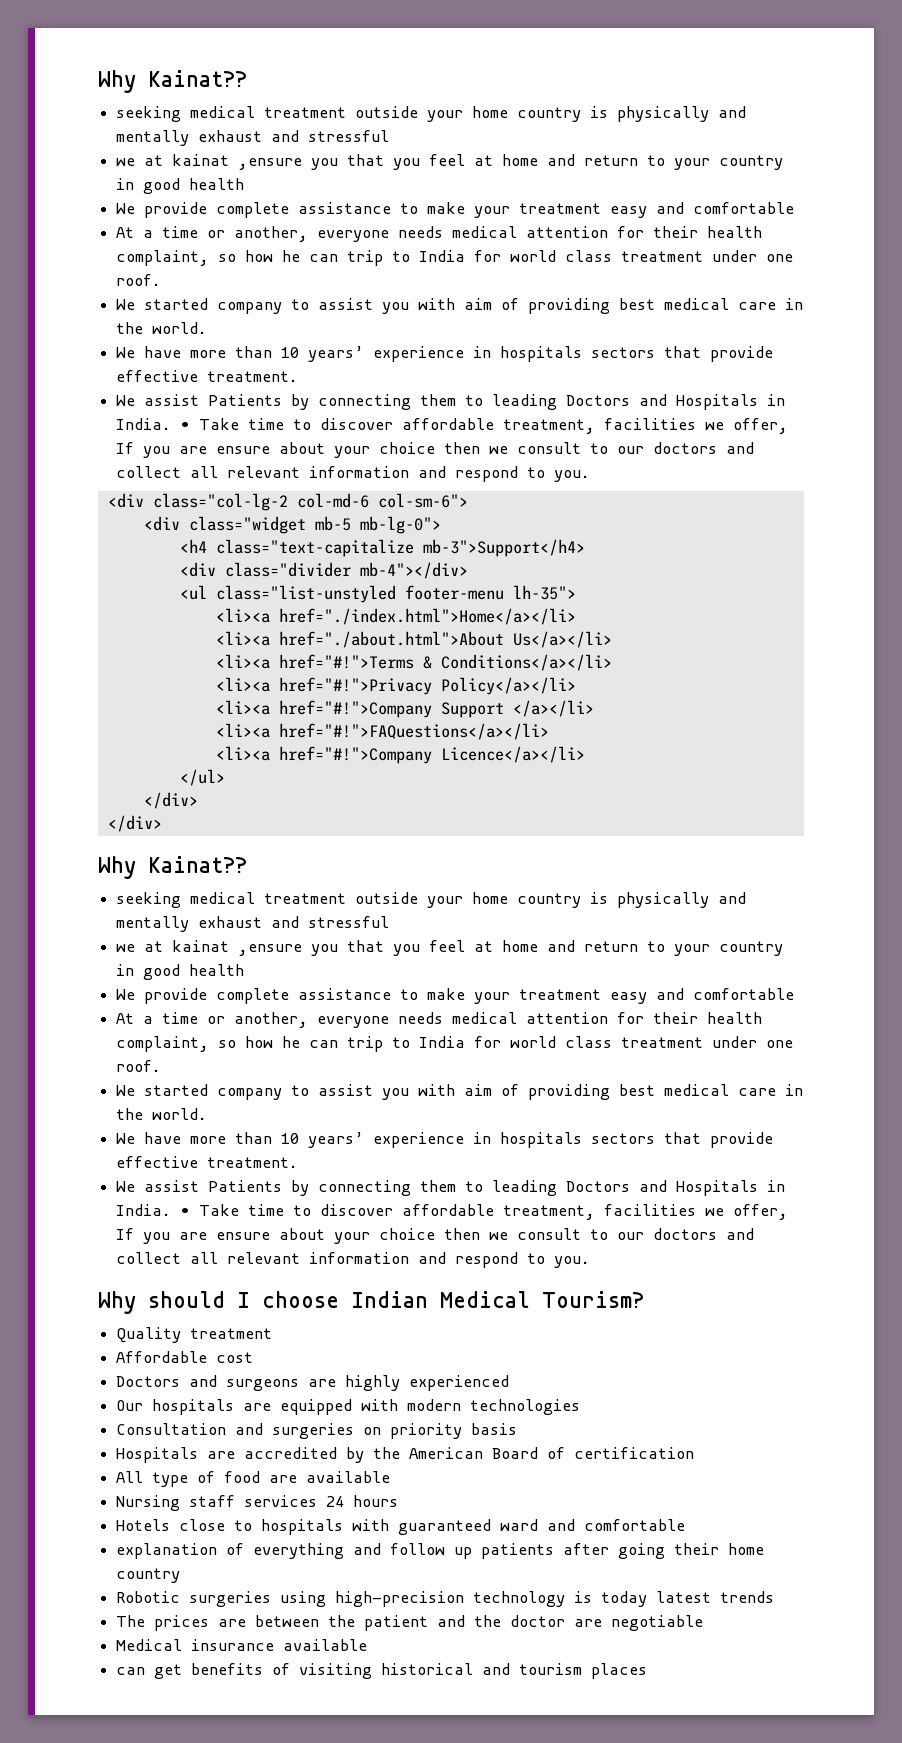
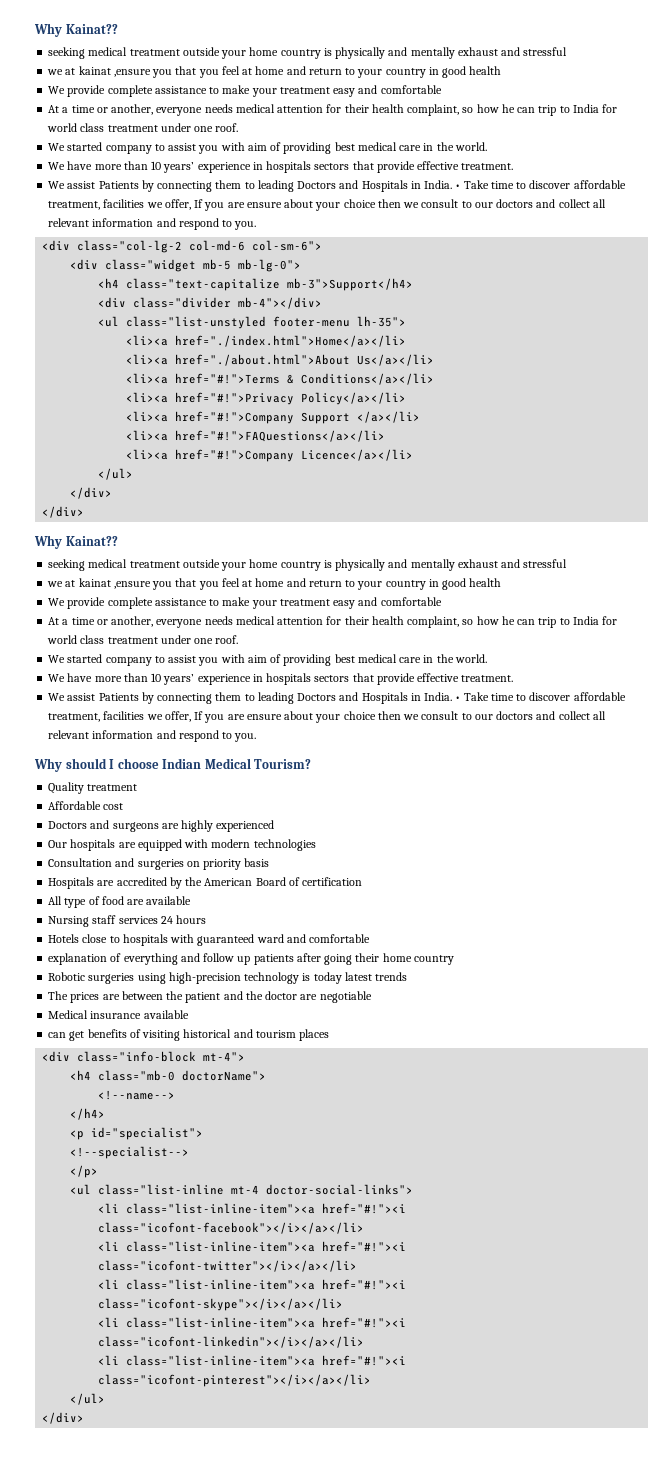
+ <div class="info-block mt-4">
+ <h4 class="mb-0 doctorName">
+ <!--name-->
+ </h4>
+ <p id="specialist">
+ <!--specialist-->
+ </p>
+ <ul class="list-inline mt-4 doctor-social-links">
+ <li class="list-inline-item"><a href="#!"><i class="icofont-facebook"></i></a></li>
+ <li class="list-inline-item"><a href="#!"><i class="icofont-twitter"></i></a></li>
+ <li class="list-inline-item"><a href="#!"><i class="icofont-skype"></i></a></li>
+ <li class="list-inline-item"><a href="#!"><i class="icofont-linkedin"></i></a></li>
+ <li class="list-inline-item"><a href="#!"><i class="icofont-pinterest"></i></a></li>
+ </ul>
+ </div>

